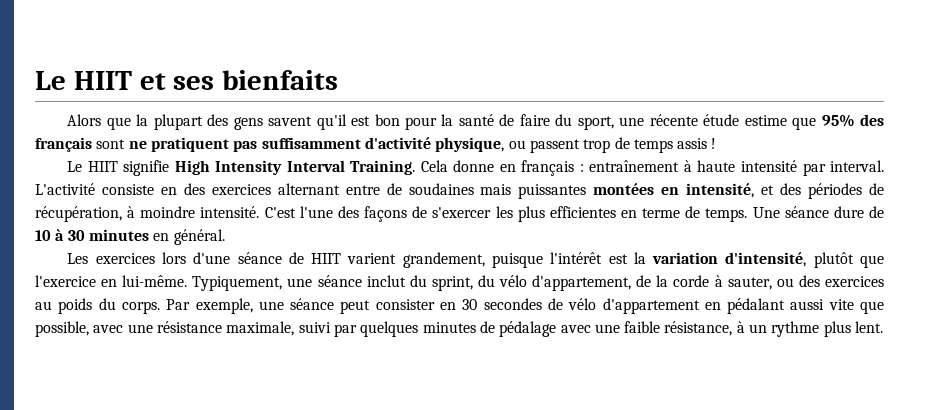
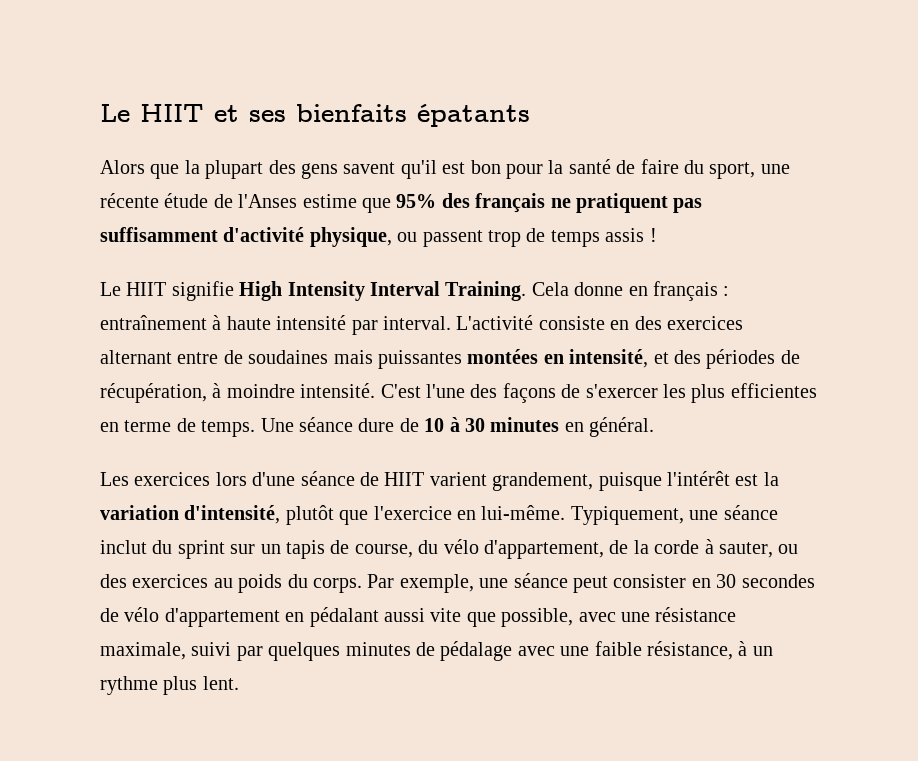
- Le HIIT et ses bienfaits
+ Le HIIT et ses bienfaits épatants
- Alors que la plupart des gens savent qu'il est bon pour la santé de faire du sport, une récente étude estime que 95% des français sont ne pratiquent pas suffisamment d'activité physique, ou passent trop de temps assis !
+ Alors que la plupart des gens savent qu'il est bon pour la santé de faire du sport, une récente étude de l'Anses estime que 95% des français ne pratiquent pas suffisamment d'activité physique, ou passent trop de temps assis !
- Typiquement, une séance inclut du sprint, du vélo d'appartement, de la corde à sauter, ou des exercices au poids du corps.
+ Typiquement, une séance inclut du sprint sur un tapis de course, du vélo d'appartement, de la corde à sauter, ou des exercices au poids du corps.

